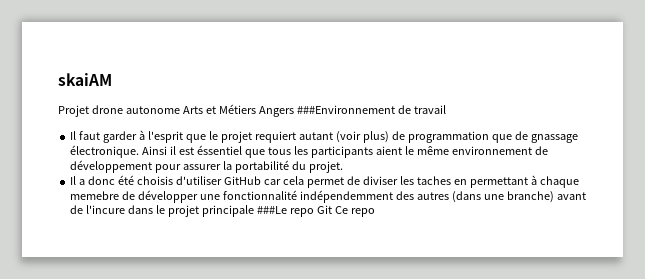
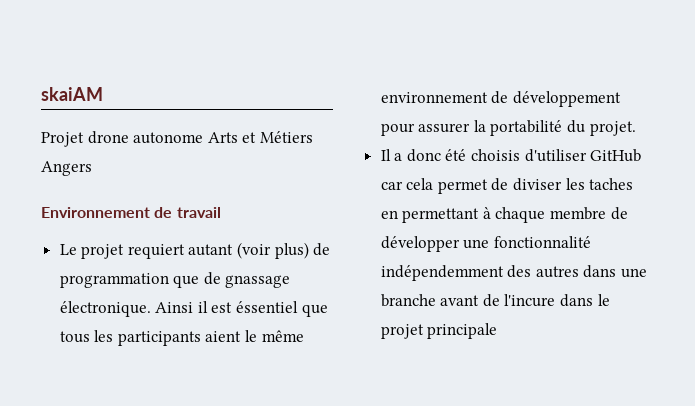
- Projet drone autonome Arts et Métiers Angers ###Environnement de travail
+ Projet drone autonome Arts et Métiers Angers
+ Environnement de travail
- Il faut garder à l'esprit que le projet requiert autant (voir plus) de programmation que de gnassage électronique.
+ Le projet requiert autant (voir plus) de programmation que de gnassage électronique.
- Il a donc été choisis d'utiliser GitHub car cela permet de diviser les taches en permettant à chaque memebre de développer une fonctionnalité indépendemment des autres (dans une branche) avant de l'incure dans le projet principale ###Le repo Git Ce repo
+ Il a donc été choisis d'utiliser GitHub car cela permet de diviser les taches en permettant à chaque membre de développer une fonctionnalité indépendemment des autres dans une branche avant de l'incure dans le projet principale

